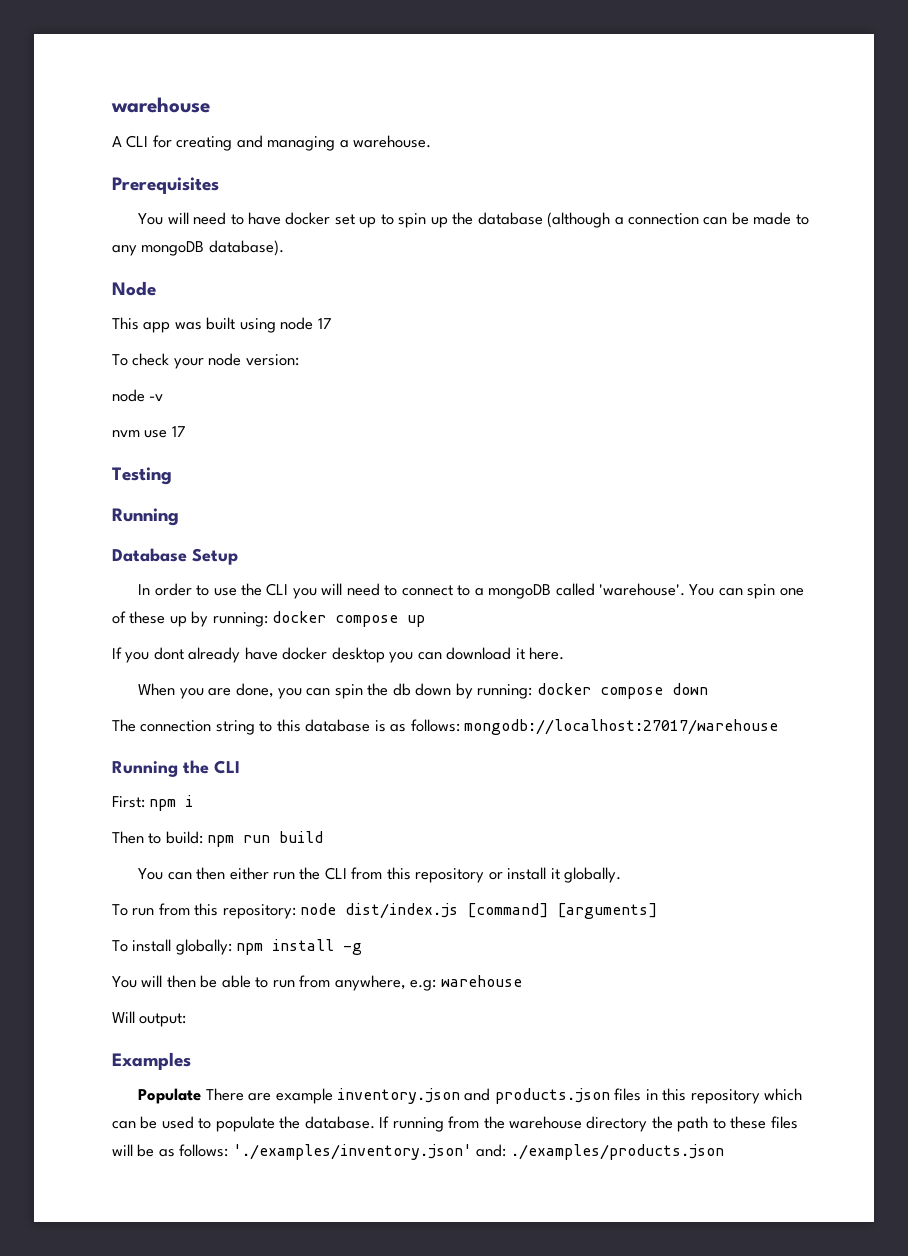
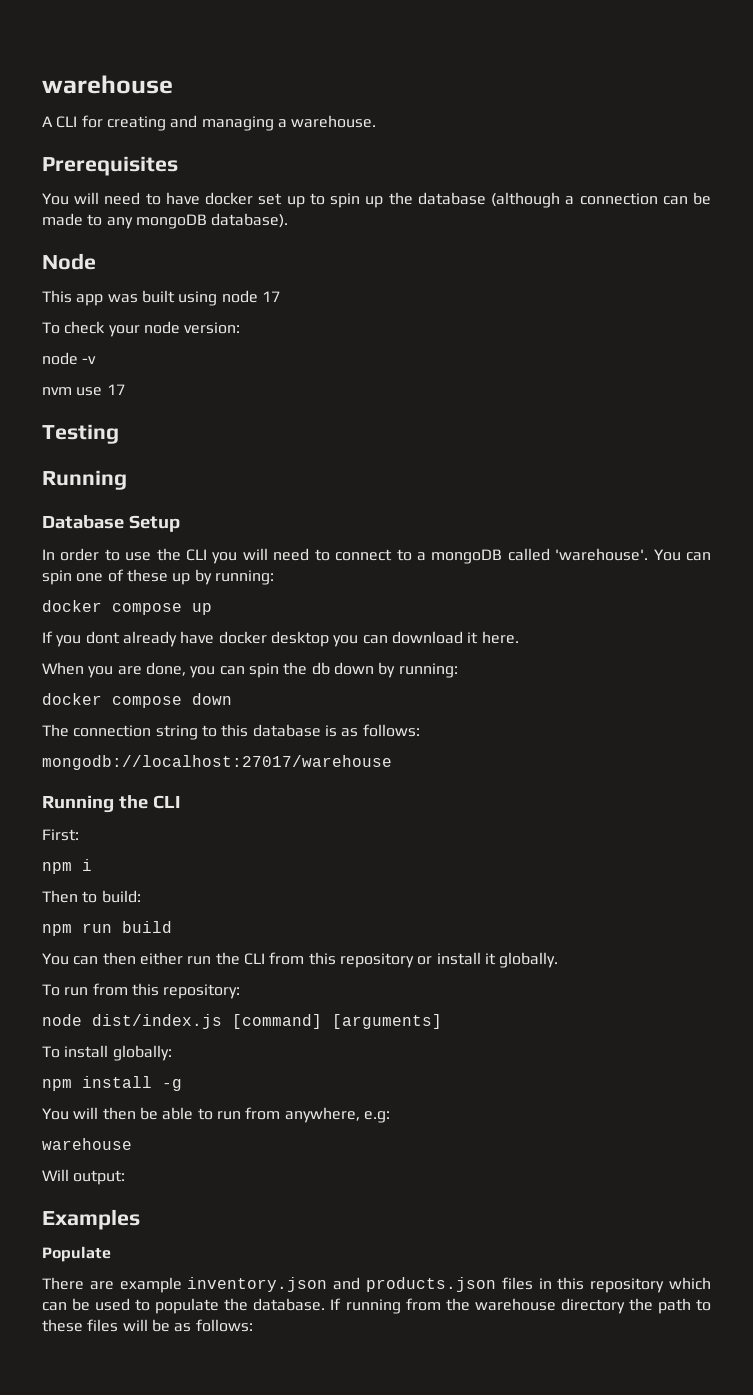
- You can spin one of these up by running: docker compose up
+ You can spin one of these up by running:
+ docker compose up
- When you are done, you can spin the db down by running: docker compose down
+ When you are done, you can spin the db down by running:
+ docker compose down
- The connection string to this database is as follows: mongodb://localhost:27017/warehouse
+ The connection string to this database is as follows:
+ mongodb://localhost:27017/warehouse
- First: npm i
+ First:
+ npm i
- Then to build: npm run build
+ Then to build:
+ npm run build
- To run from this repository: node dist/index.js [command] [arguments]
+ To run from this repository:
+ node dist/index.js [command] [arguments]
- To install globally: npm install -g
+ To install globally:
+ npm install -g
- You will then be able to run from anywhere, e.g: warehouse
+ You will then be able to run from anywhere, e.g:
+ warehouse
- Populate There are example inventory.json and products.json files in this repository which can be used to populate the database.
+ Populate
+ There are example inventory.json and products.json files in this repository which can be used to populate the database.
- If running from the warehouse directory the path to these files will be as follows: './examples/inventory.json' and: ./examples/products.json
+ If running from the warehouse directory the path to these files will be as follows:

